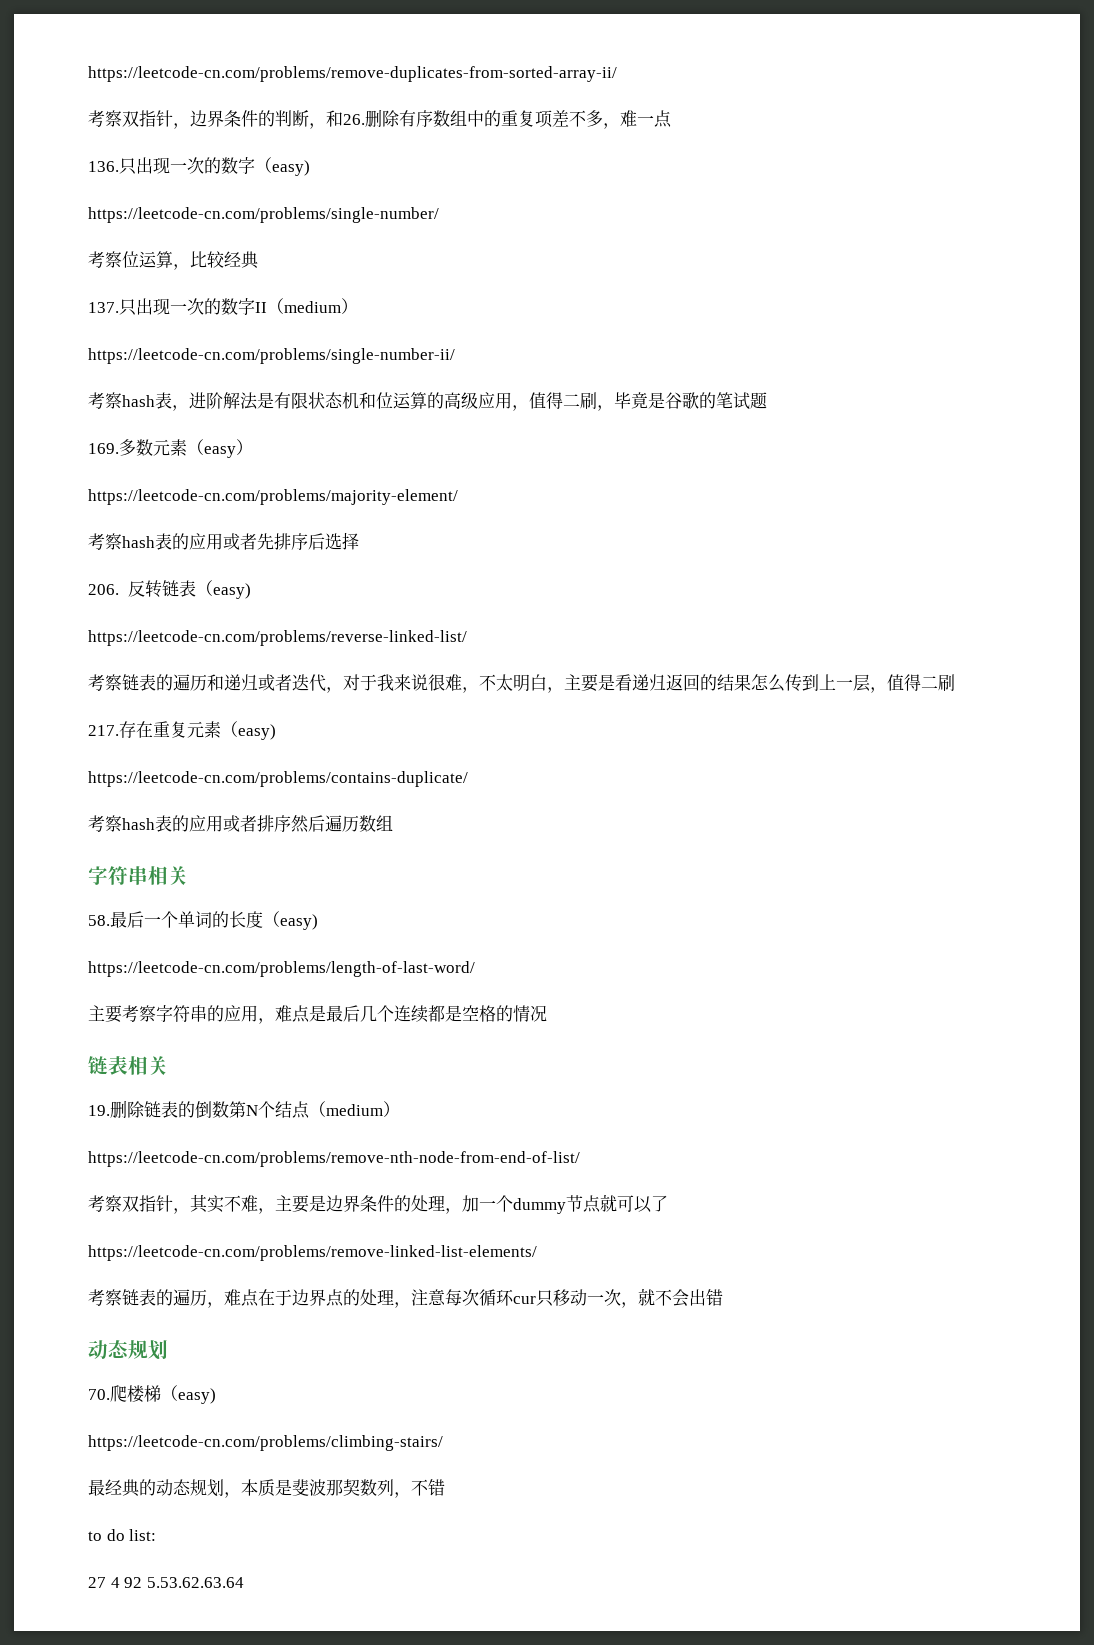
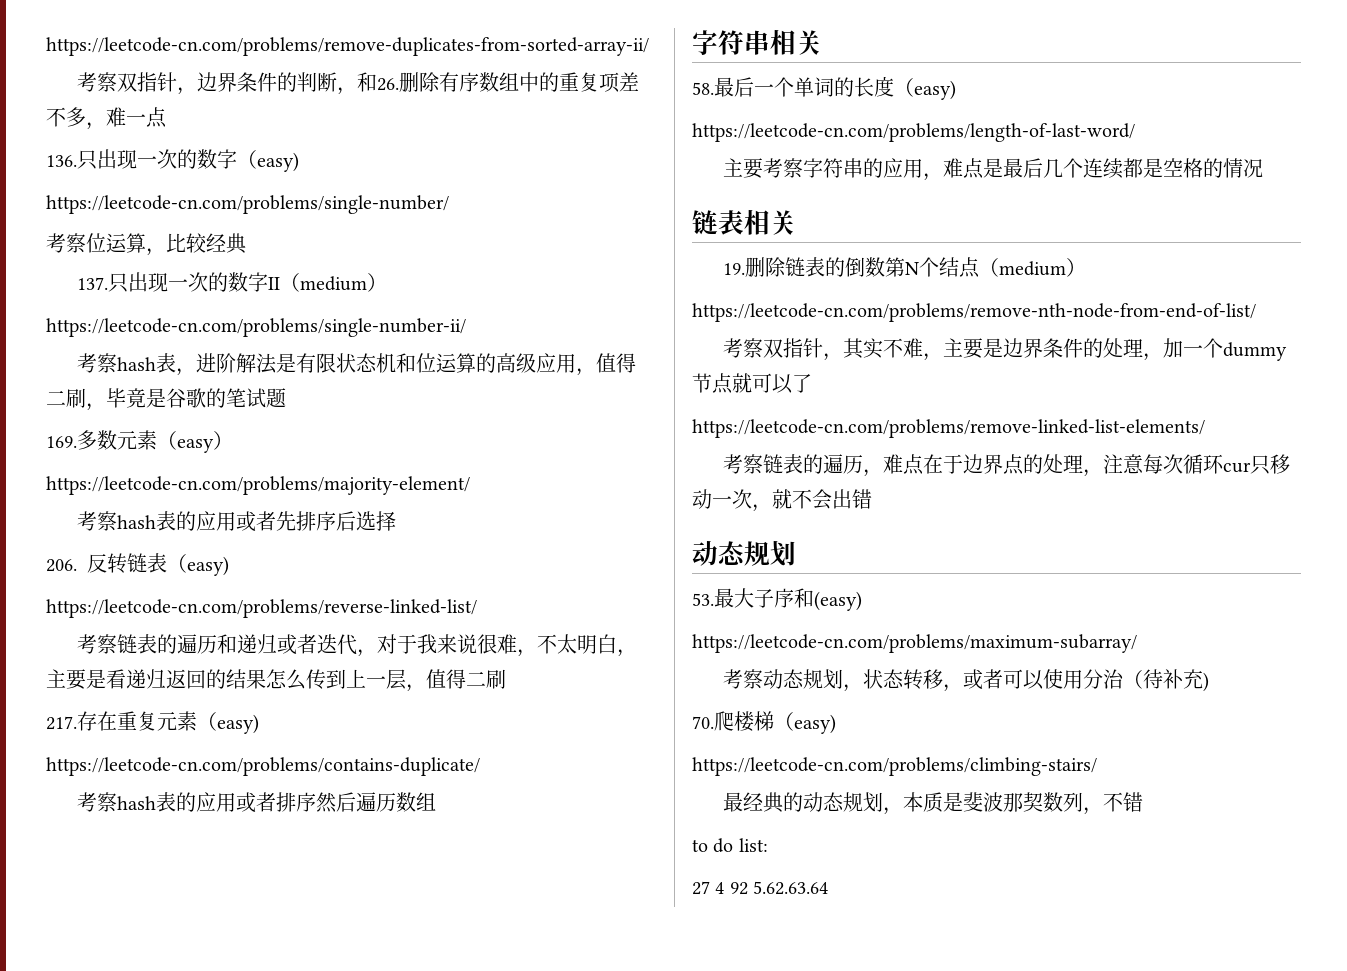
+ 53.最大子序和(easy)
+ https://leetcode-cn.com/problems/maximum-subarray/
+ 考察动态规划，状态转移，或者可以使用分治（待补充)
- 27 4 92 5.53.62.63.64
+ 27 4 92 5.62.63.64

